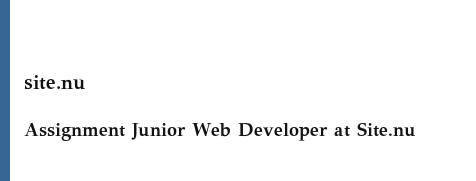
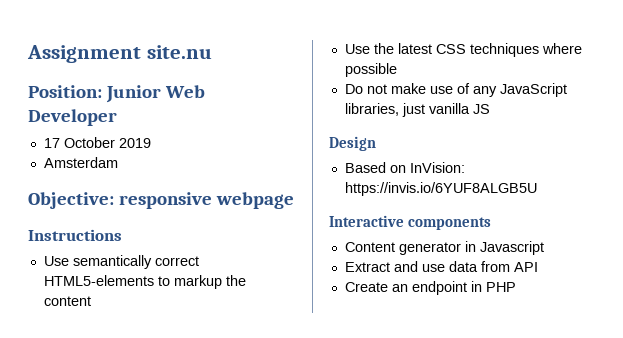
- site.nu
+ Assignment site.nu
- Assignment Junior Web Developer at Site.nu
+ Position: Junior Web Developer
+ 17 October 2019
+ Amsterdam
+ Objective: responsive webpage
+ Instructions
+ Use semantically correct HTML5-elements to markup the content
+ Use the latest CSS techniques where possible
+ Do not make use of any JavaScript libraries, just vanilla JS
+ Design
+ Based on InVision: https://invis.io/6YUF8ALGB5U
+ Interactive components
+ Content generator in Javascript
+ Extract and use data from API
+ Create an endpoint in PHP

